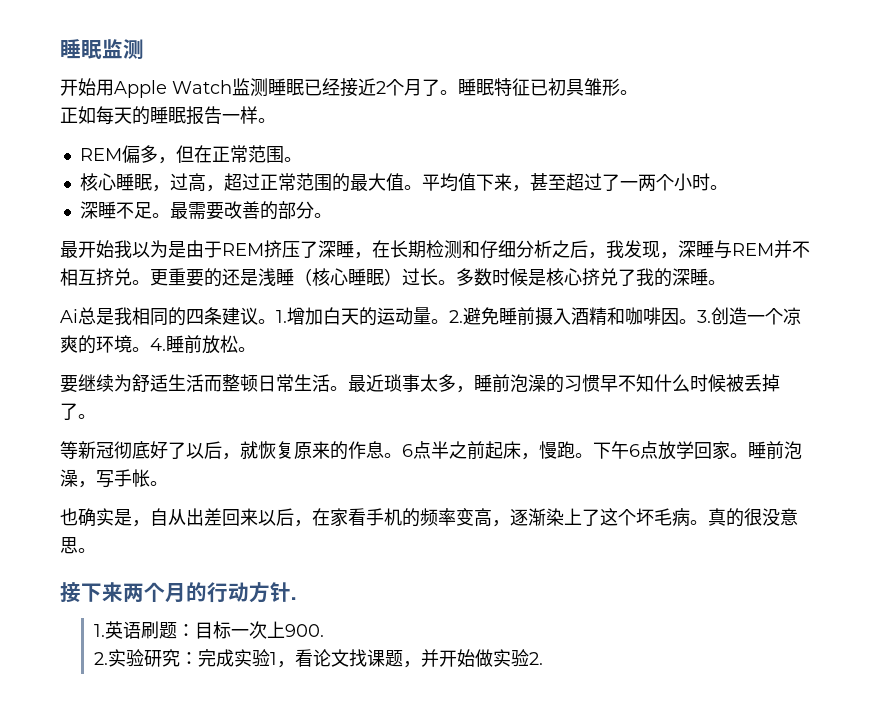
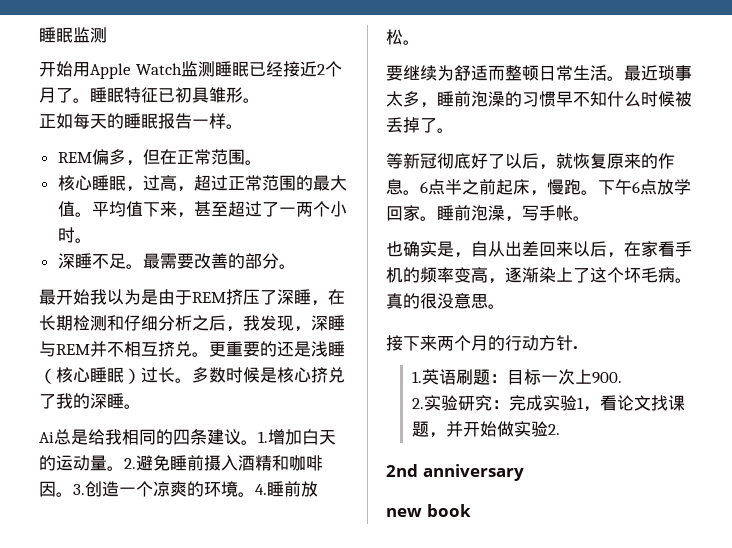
- Ai总是我相同的四条建议。
+ Ai总是给我相同的四条建议。
- 要继续为舒适生活而整顿日常生活。
+ 要继续为舒适而整顿日常生活。
+ 2nd anniversary
+ new book

